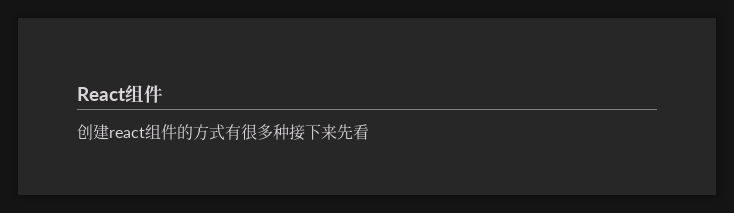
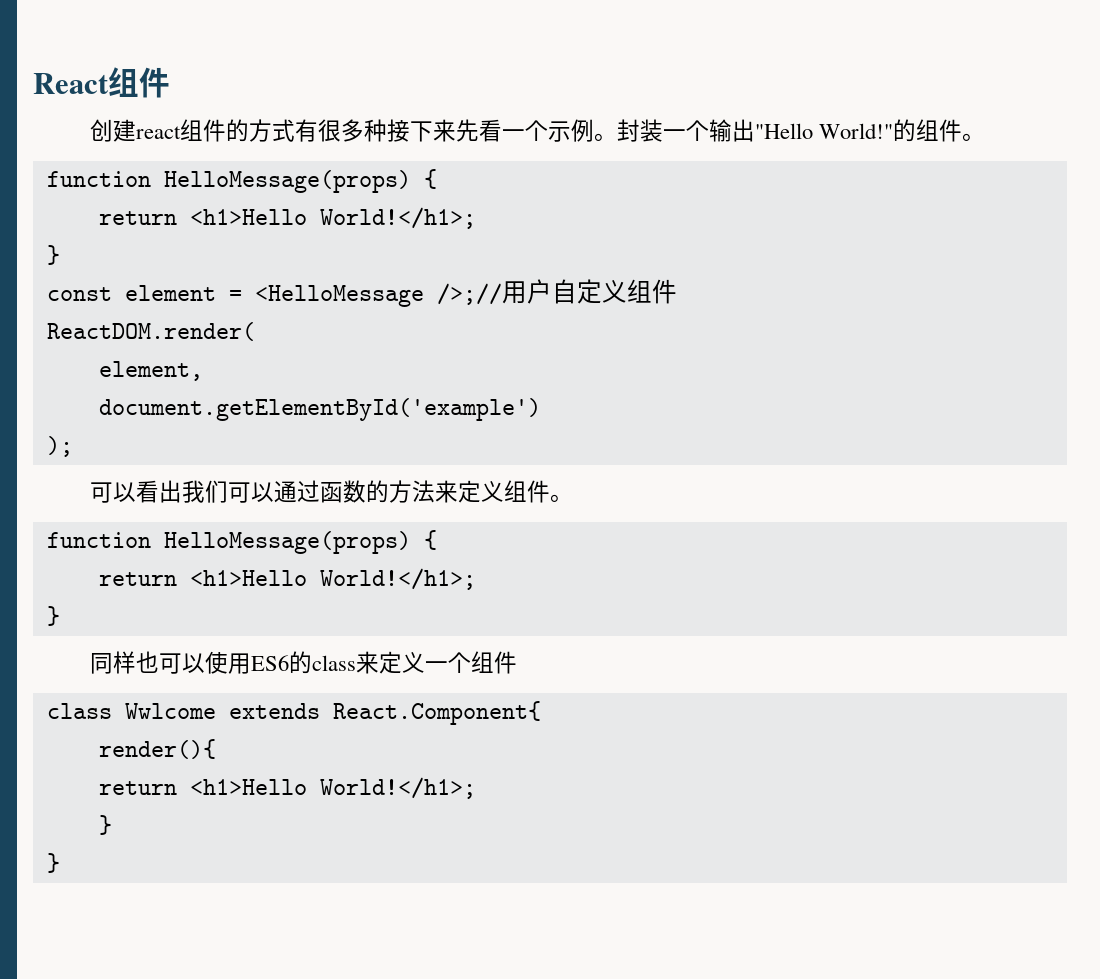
- 创建react组件的方式有很多种接下来先看
+ 创建react组件的方式有很多种接下来先看一个示例。封装一个输出"Hello World!"的组件。
+ function HelloMessage(props) {
+ return <h1>Hello World!</h1>;
+ }
+ const element = <HelloMessage />;//用户自定义组件
+ ReactDOM.render(
+ element,
+ document.getElementById('example')
+ );
+ 可以看出我们可以通过函数的方法来定义组件。
+ function HelloMessage(props) {
+ return <h1>Hello World!</h1>;
+ }
+ 同样也可以使用ES6的class来定义一个组件
+ class Wwlcome extends React.Component{
+ render(){
+ return <h1>Hello World!</h1>;
+ }
+ }

